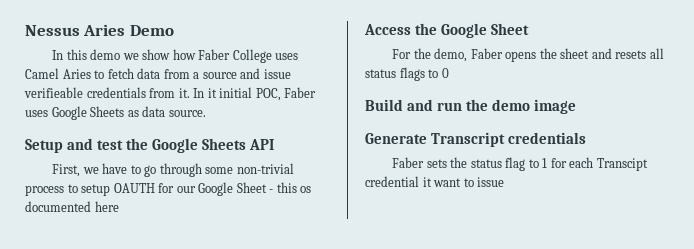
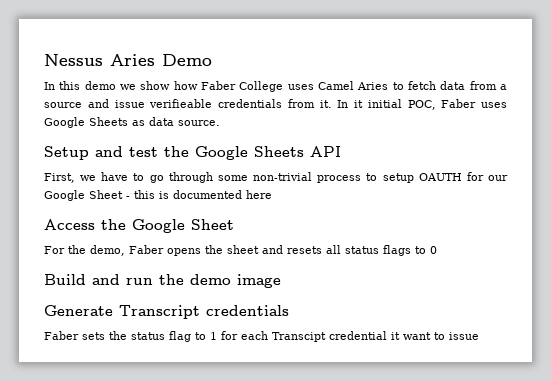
- First, we have to go through some non-trivial process to setup OAUTH for our Google Sheet - this os documented here
+ First, we have to go through some non-trivial process to setup OAUTH for our Google Sheet - this is documented here

